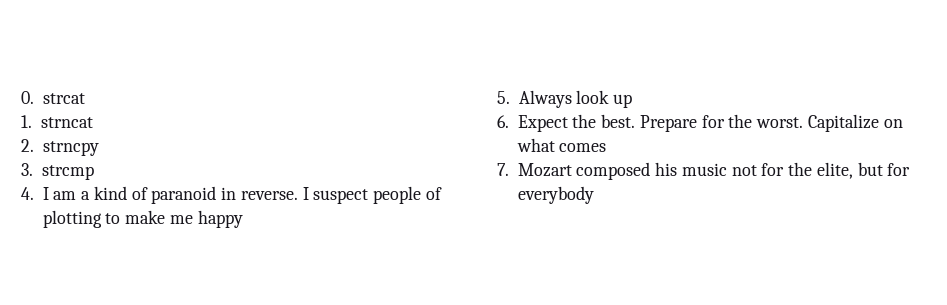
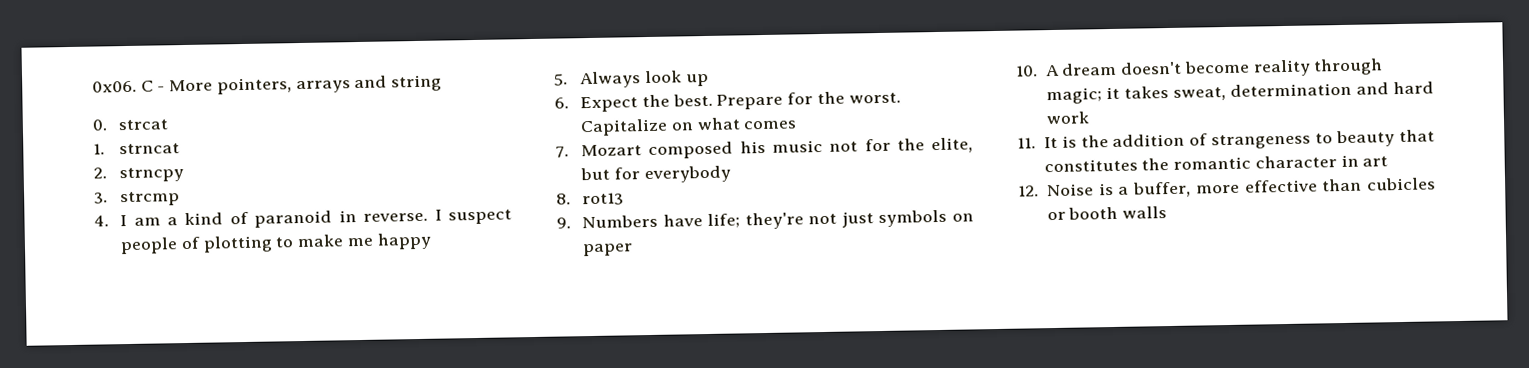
+ 0x06. C - More pointers, arrays and string
+ 8. rot13
+ 9. Numbers have life; they're not just symbols on paper
+ 10. A dream doesn't become reality through magic; it takes sweat, determination and hard work
+ 11. It is the addition of strangeness to beauty that constitutes the romantic character in art
+ 12. Noise is a buffer, more effective than cubicles or booth walls

